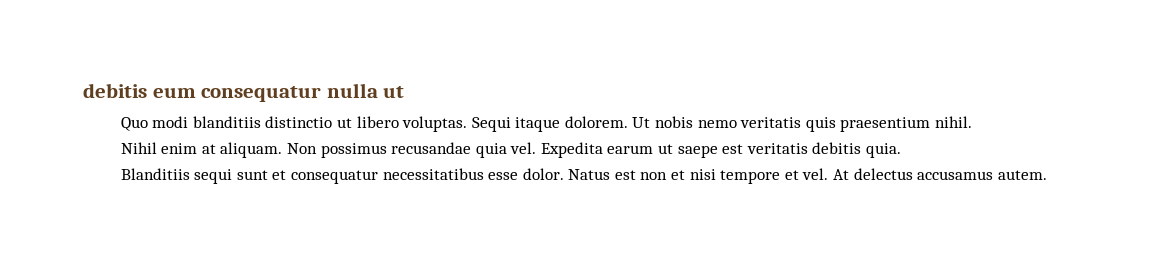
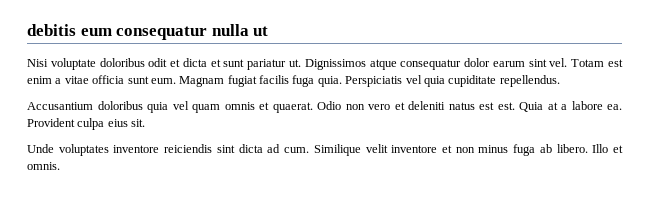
- Quo modi blanditiis distinctio ut libero voluptas. Sequi itaque dolorem. Ut nobis nemo veritatis quis praesentium nihil.
- Nihil enim at aliquam. Non possimus recusandae quia vel. Expedita earum ut saepe est veritatis debitis quia.
- Blanditiis sequi sunt et consequatur necessitatibus esse dolor. Natus est non et nisi tempore et vel. At delectus accusamus autem.
+ Nisi voluptate doloribus odit et dicta et sunt pariatur ut. Dignissimos atque consequatur dolor earum sint vel. Totam est enim a vitae officia sunt eum. Magnam fugiat facilis fuga quia. Perspiciatis vel quia cupiditate repellendus.
+ Accusantium doloribus quia vel quam omnis et quaerat. Odio non vero et deleniti natus est est. Quia at a labore ea. Provident culpa eius sit.
+ Unde voluptates inventore reiciendis sint dicta ad cum. Similique velit inventore et non minus fuga ab libero. Illo et omnis.

